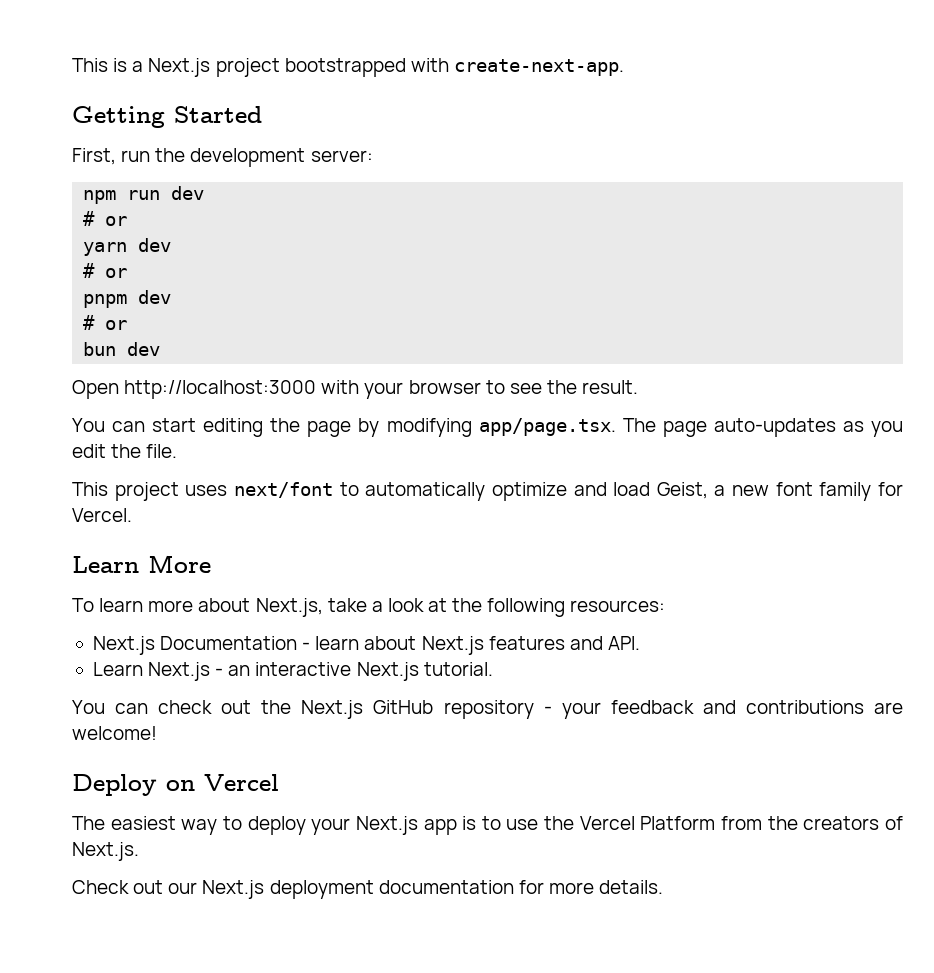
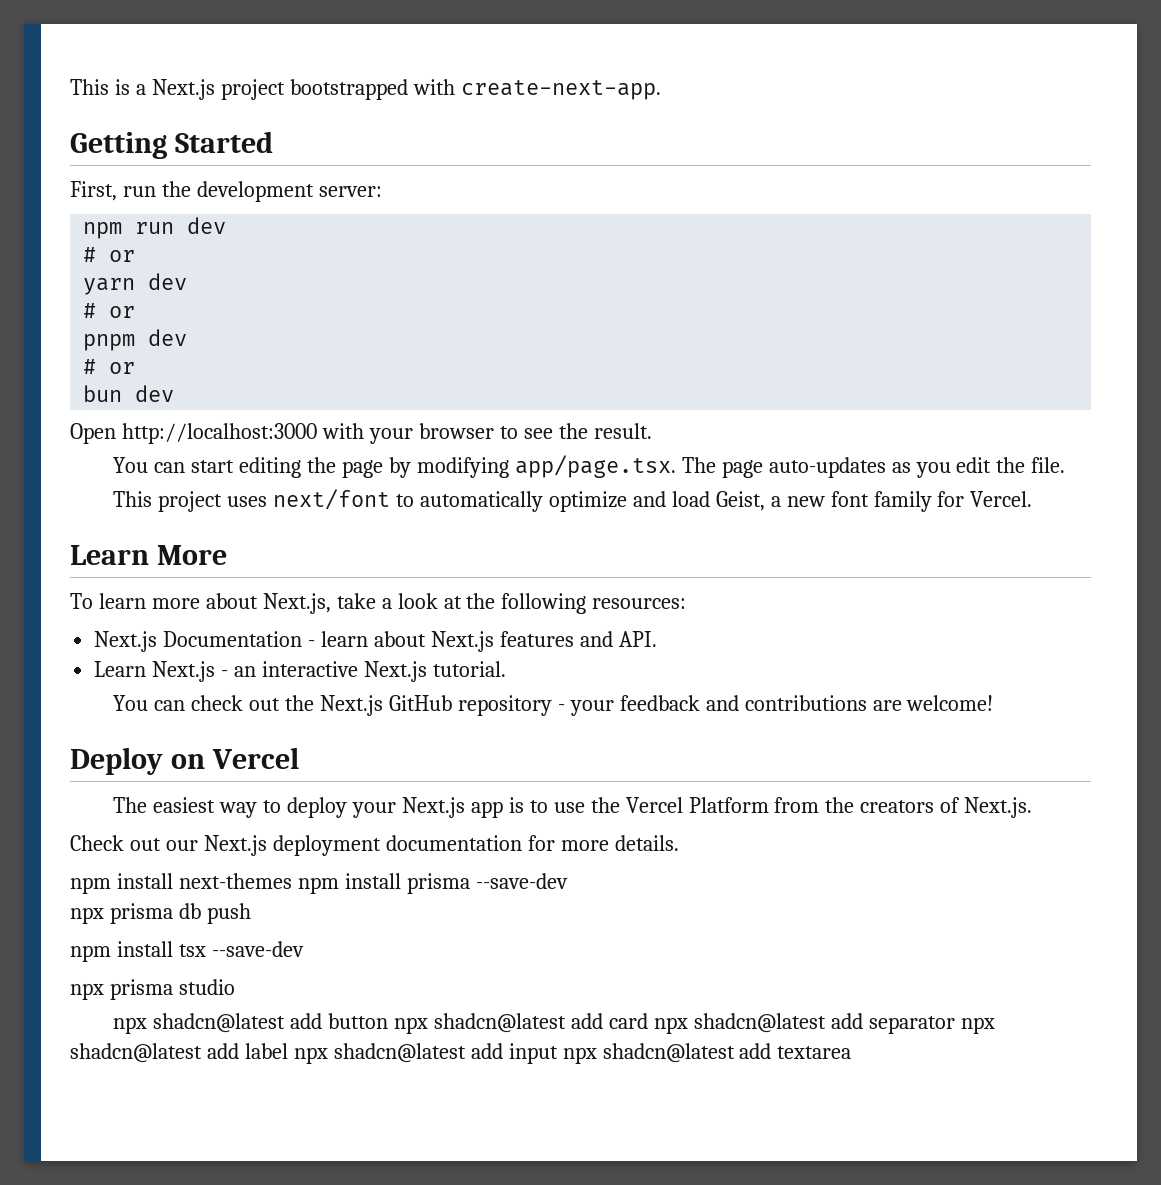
+ npm install next-themes npm install prisma --save-dev
+ npx prisma db push
+ npm install tsx --save-dev
+ npx prisma studio
+ npx shadcn@latest add button npx shadcn@latest add card npx shadcn@latest add separator npx shadcn@latest add label npx shadcn@latest add input npx shadcn@latest add textarea

